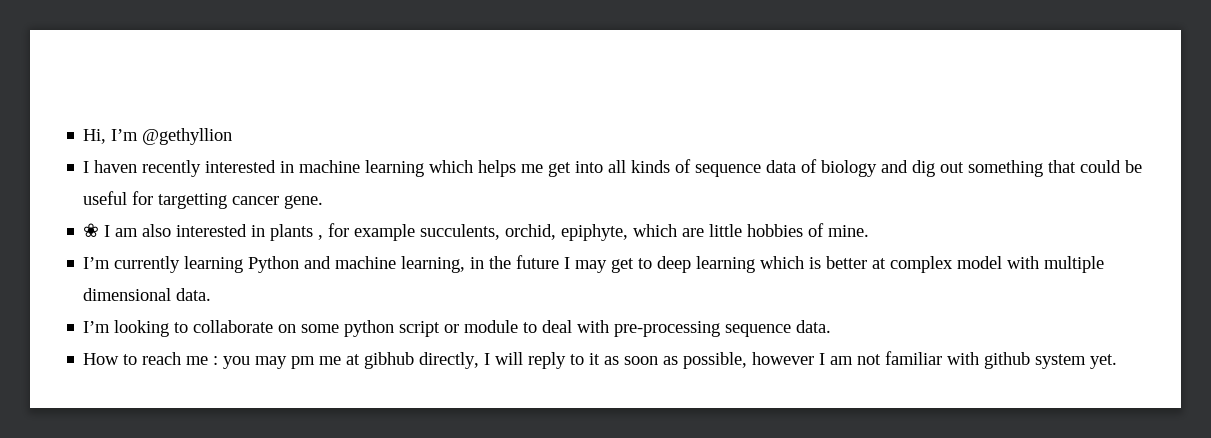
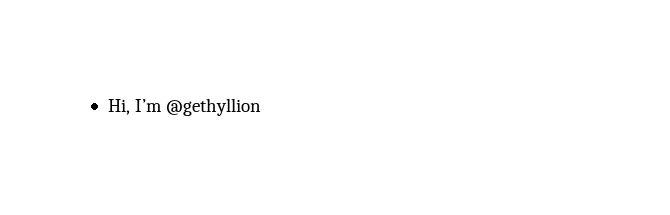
- I haven recently interested in machine learning which helps me get into all kinds of sequence data of biology and dig out something that could be useful for targetting cancer gene.
- ❀ I am also interested in plants , for example succulents, orchid, epiphyte, which are little hobbies of mine.
- I’m currently learning Python and machine learning, in the future I may get to deep learning which is better at complex model with multiple dimensional data.
- I’m looking to collaborate on some python script or module to deal with pre-processing sequence data.
- How to reach me : you may pm me at gibhub directly, I will reply to it as soon as possible, however I am not familiar with github system yet.

